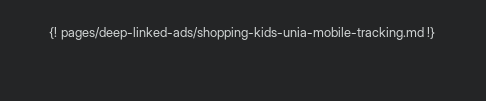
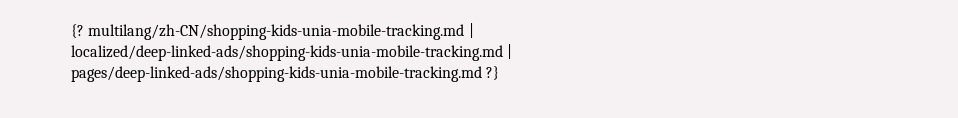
- {! pages/deep-linked-ads/shopping-kids-unia-mobile-tracking.md !}
+ {? multilang/zh-CN/shopping-kids-unia-mobile-tracking.md | localized/deep-linked-ads/shopping-kids-unia-mobile-tracking.md | pages/deep-linked-ads/shopping-kids-unia-mobile-tracking.md ?}

